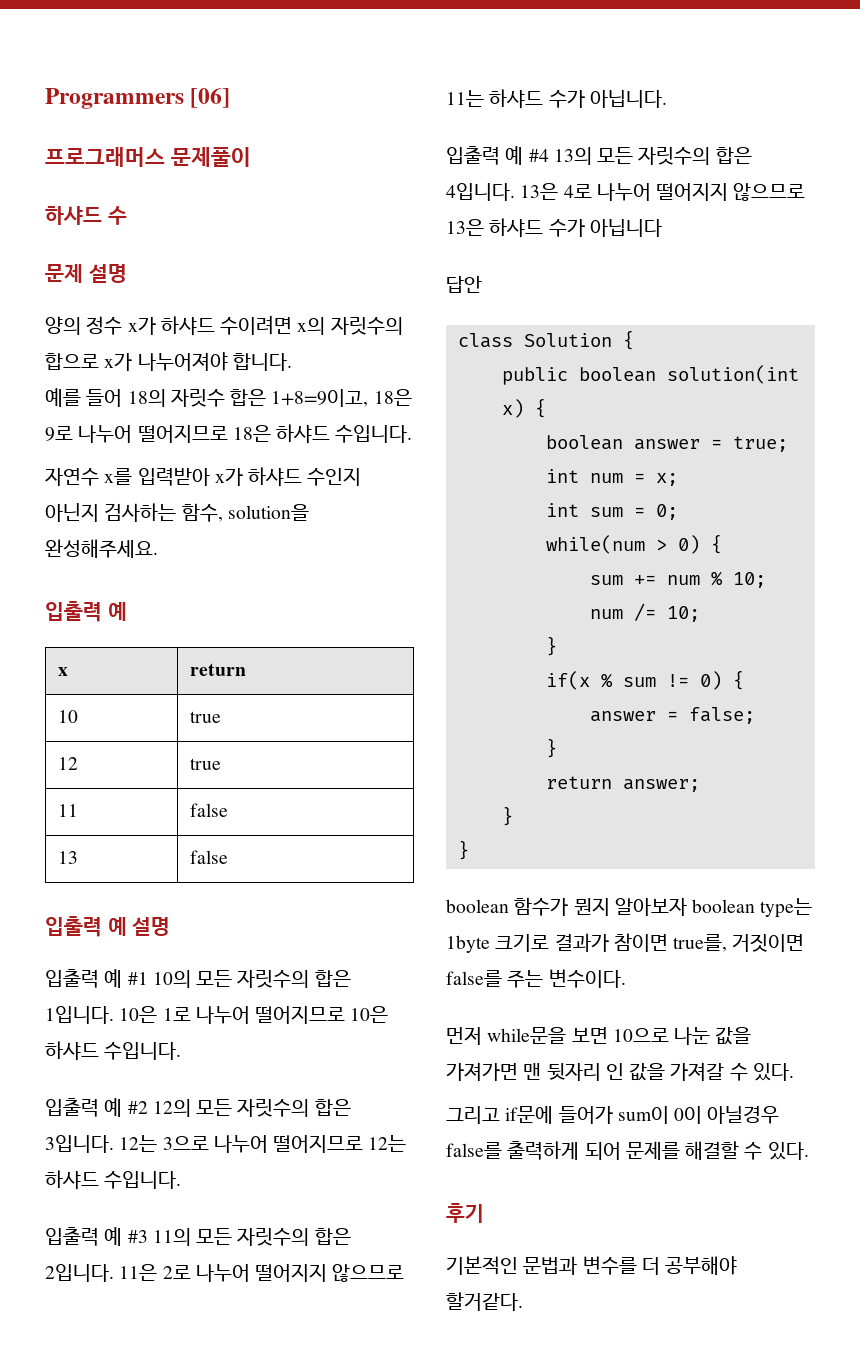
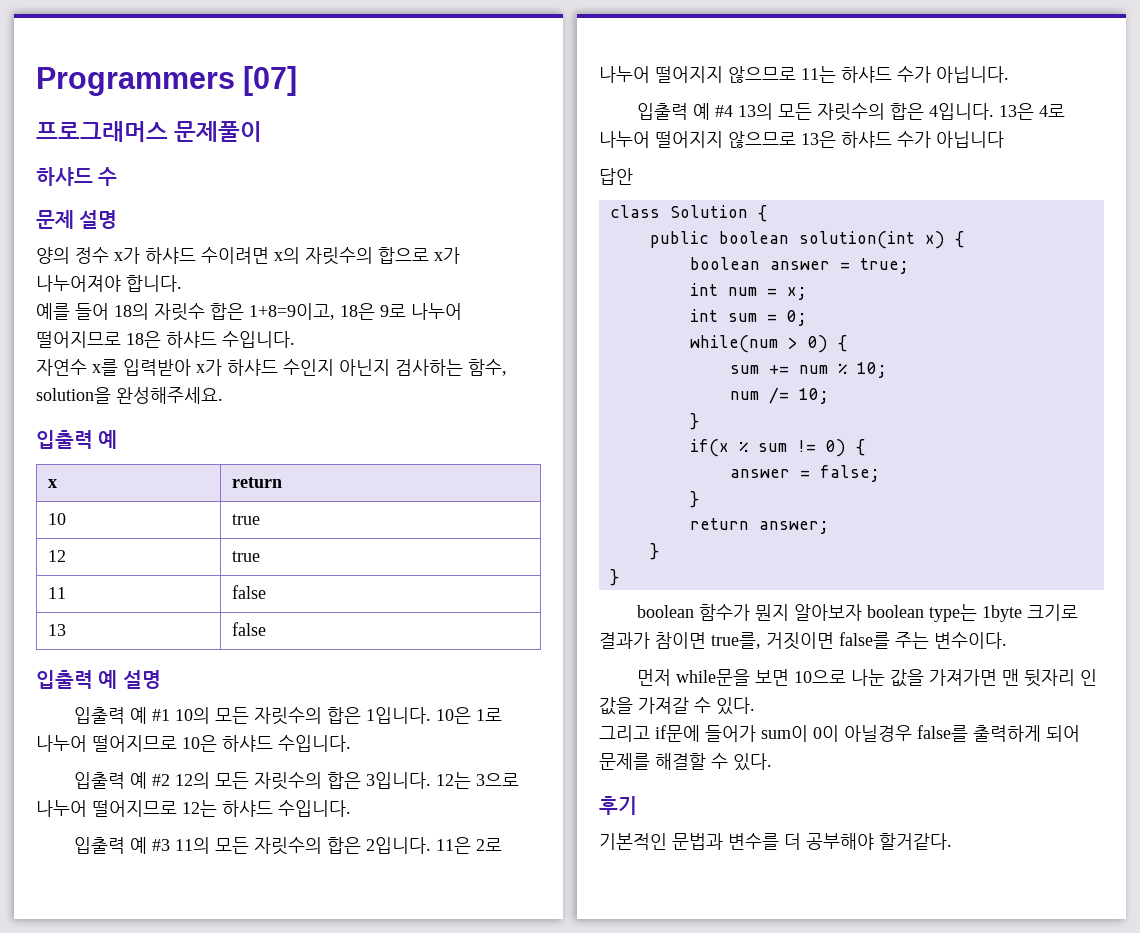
- Programmers [06]
+ Programmers [07]

